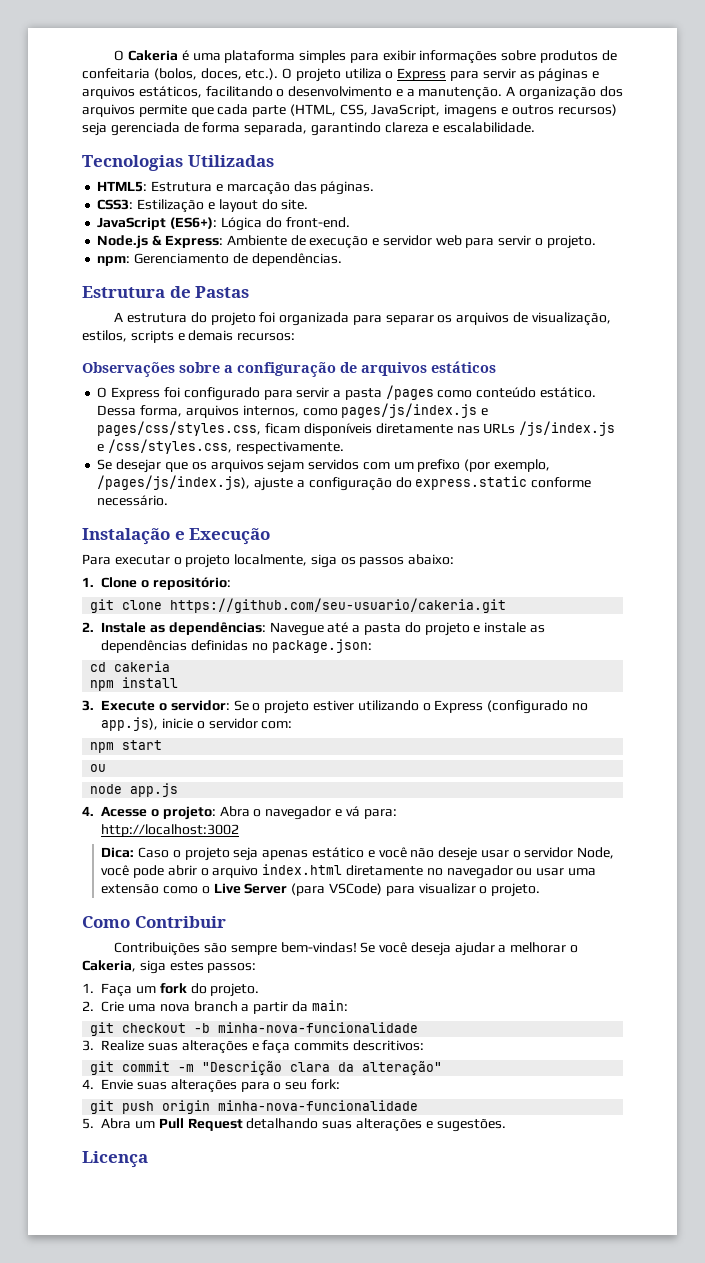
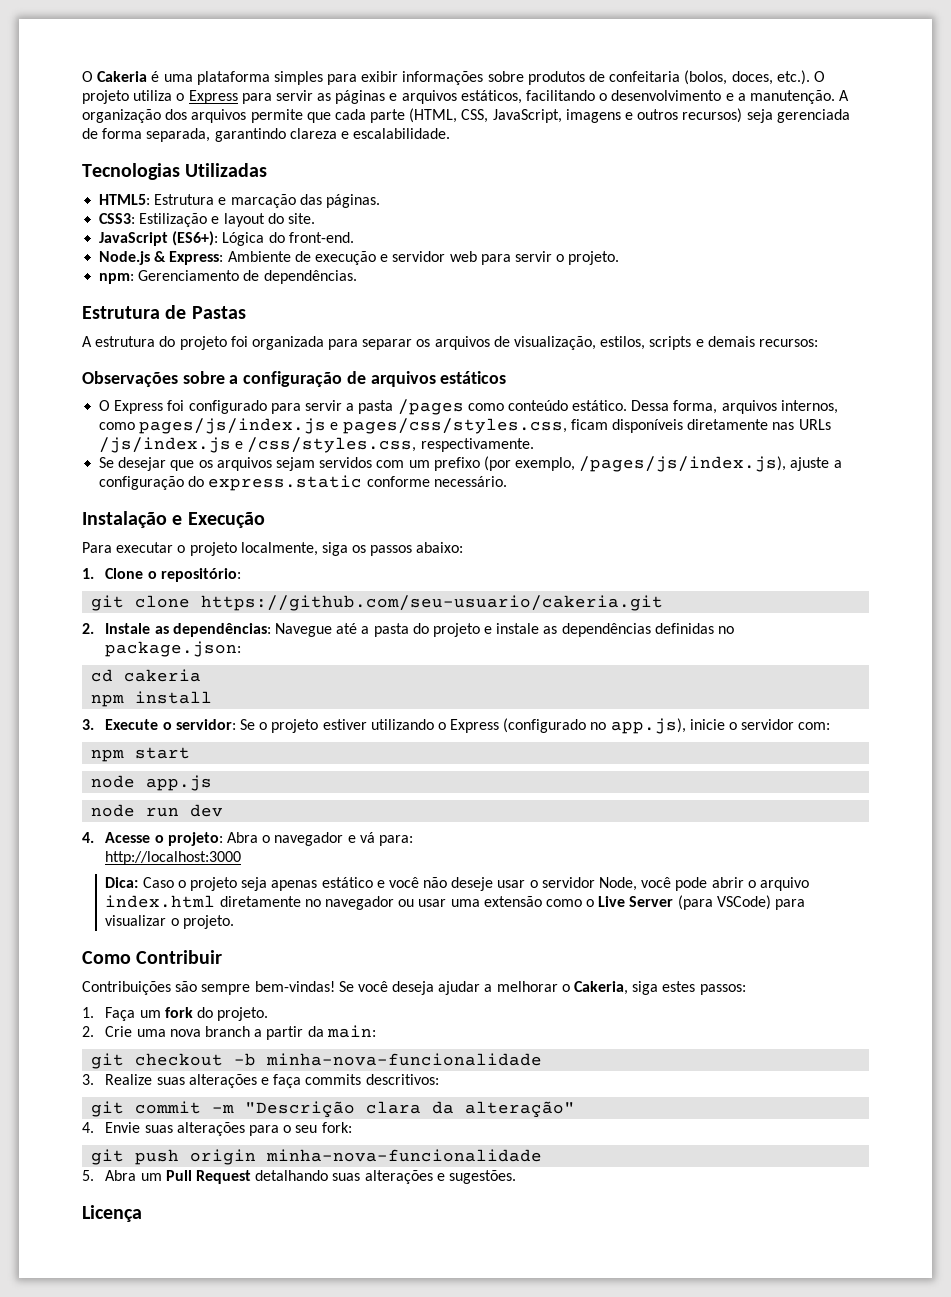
  npm start
- ou
  node app.js
+ node run dev
- http://localhost:3002
+ http://localhost:3000

